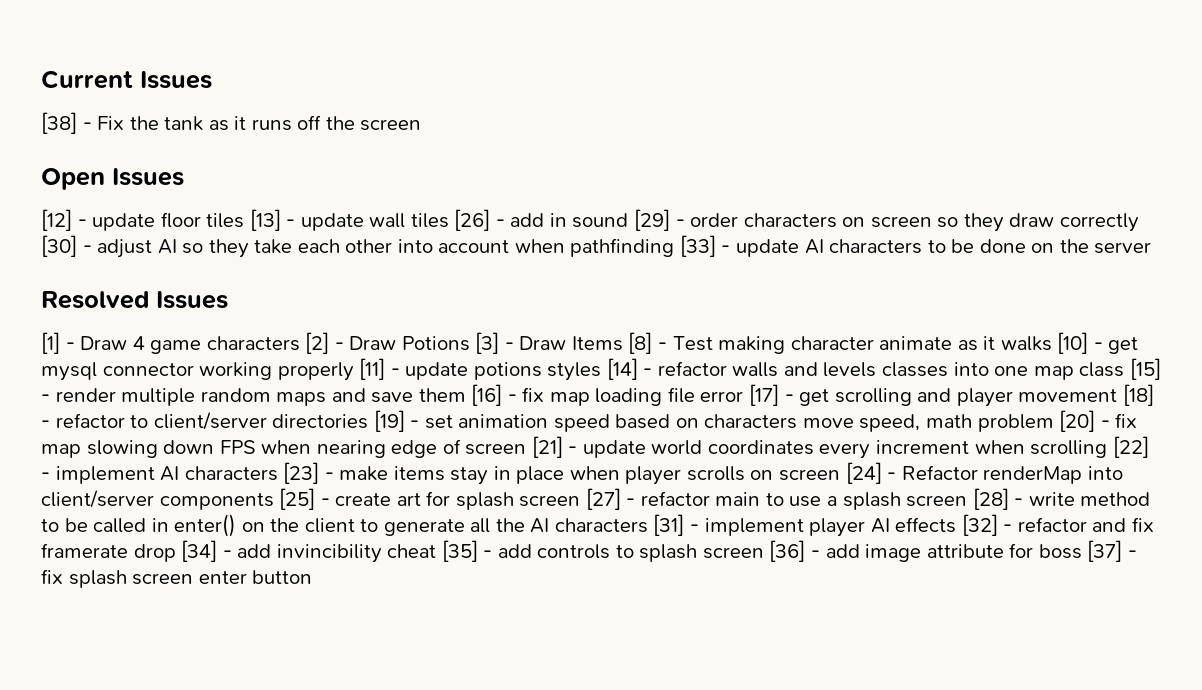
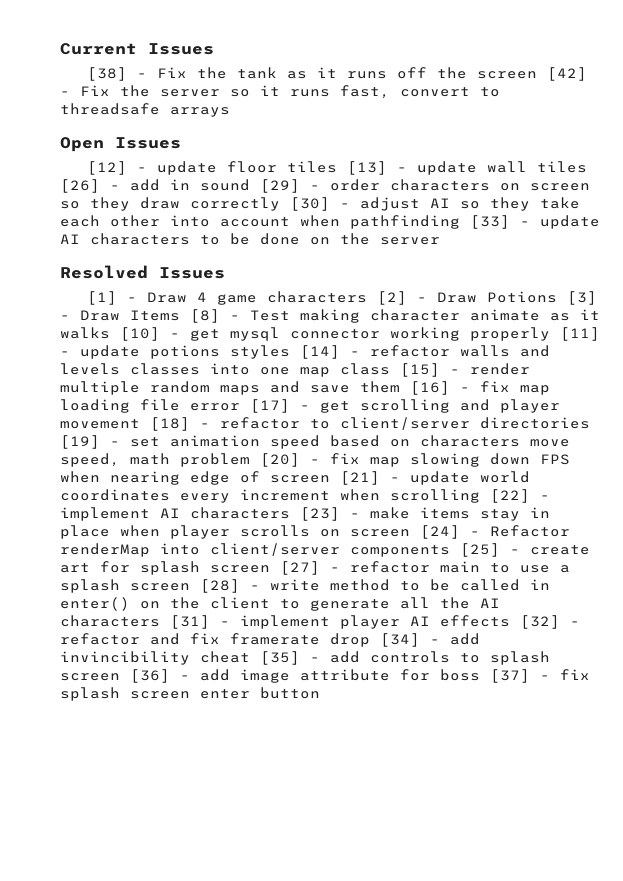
- [38] - Fix the tank as it runs off the screen
+ [38] - Fix the tank as it runs off the screen [42] - Fix the server so it runs fast, convert to threadsafe arrays

